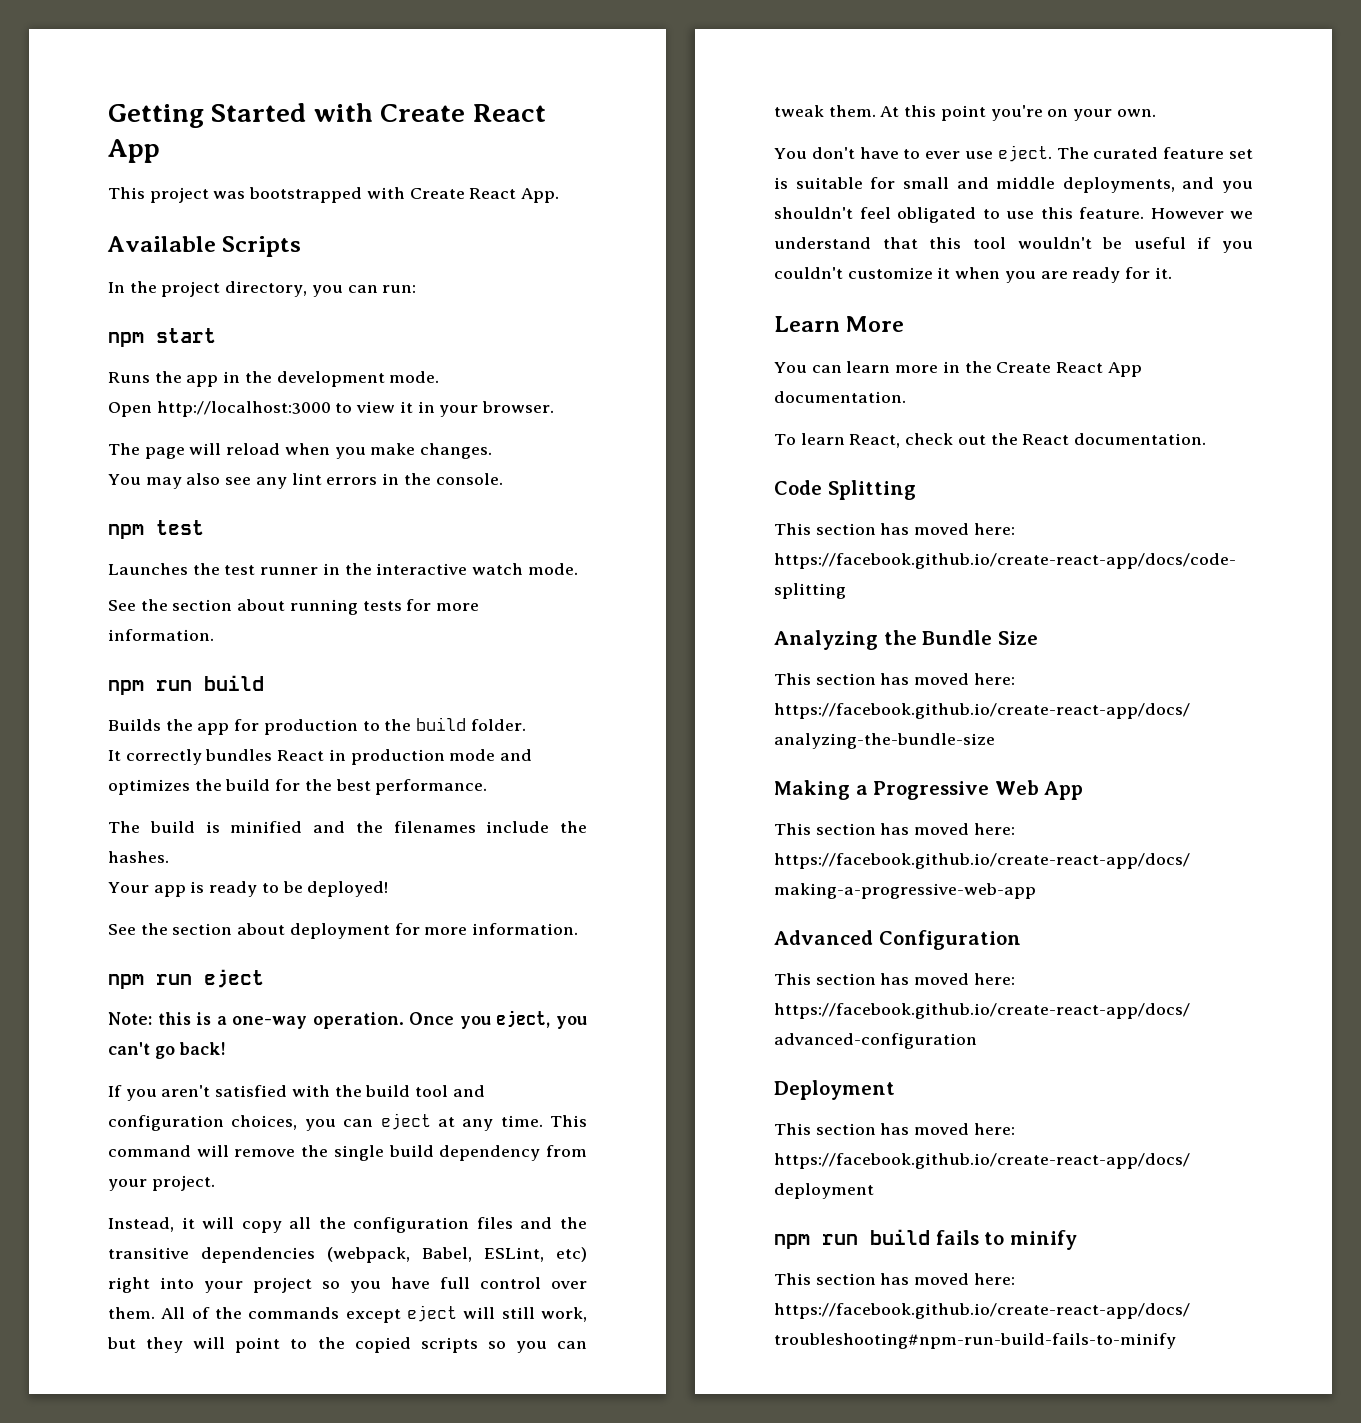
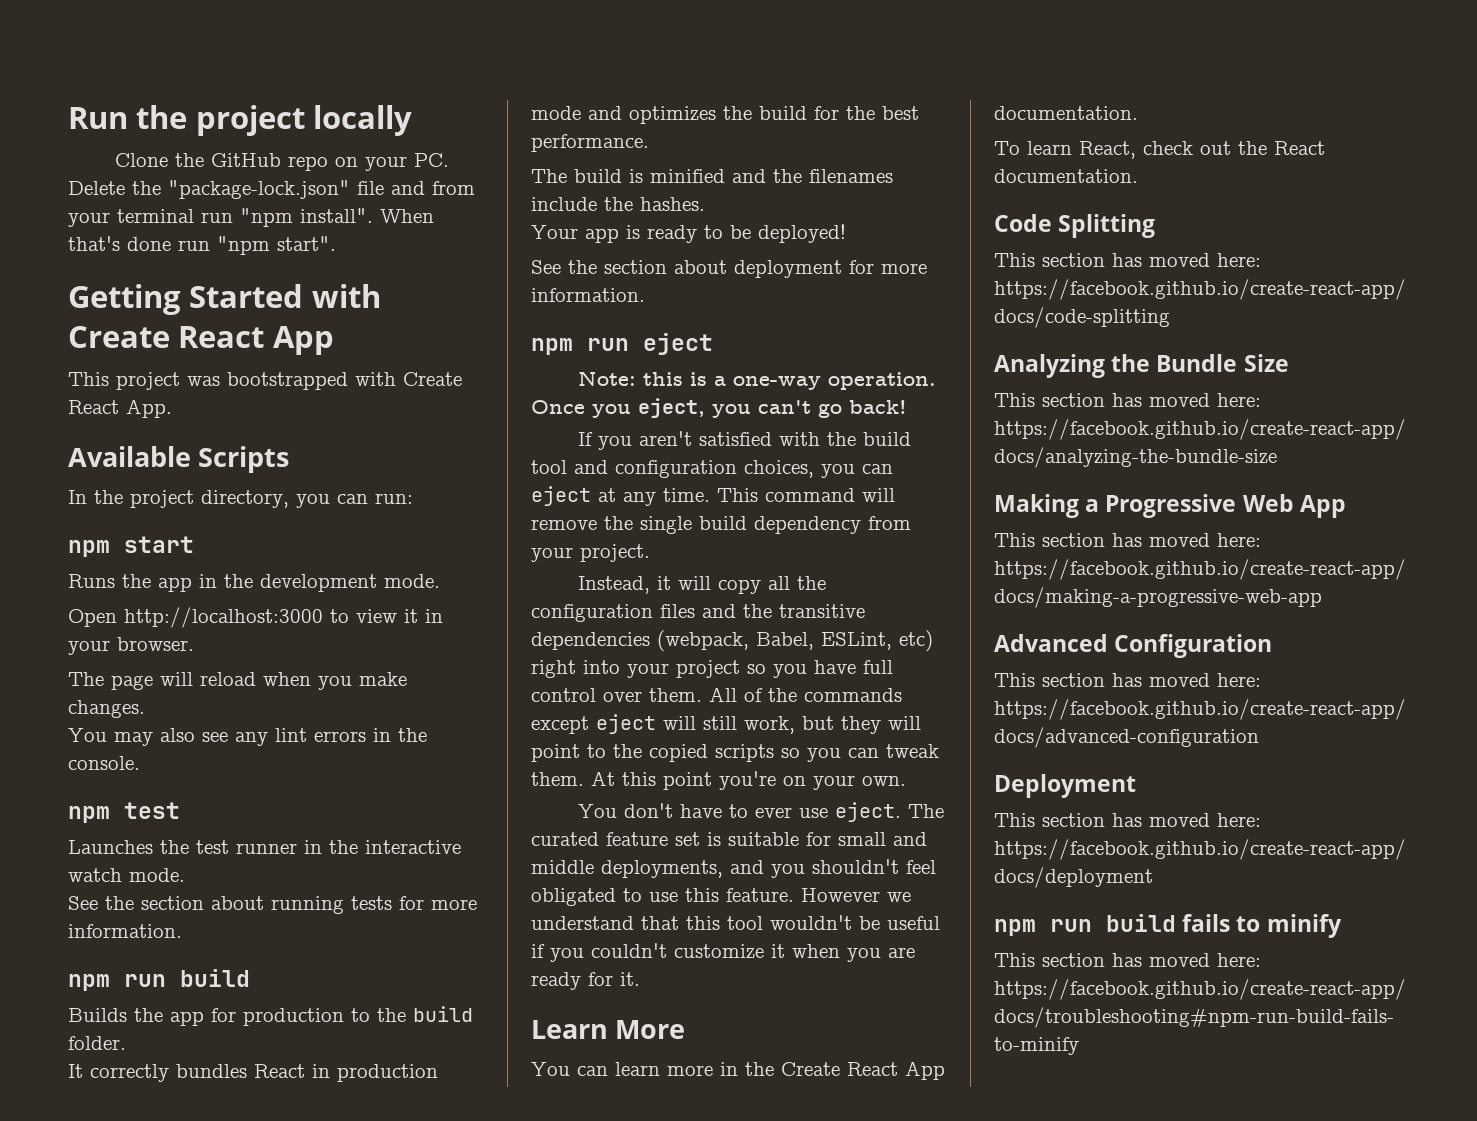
+ Run the project locally
+ Clone the GitHub repo on your PC. Delete the "package-lock.json" file and from your terminal run "npm install". When that's done run "npm start".

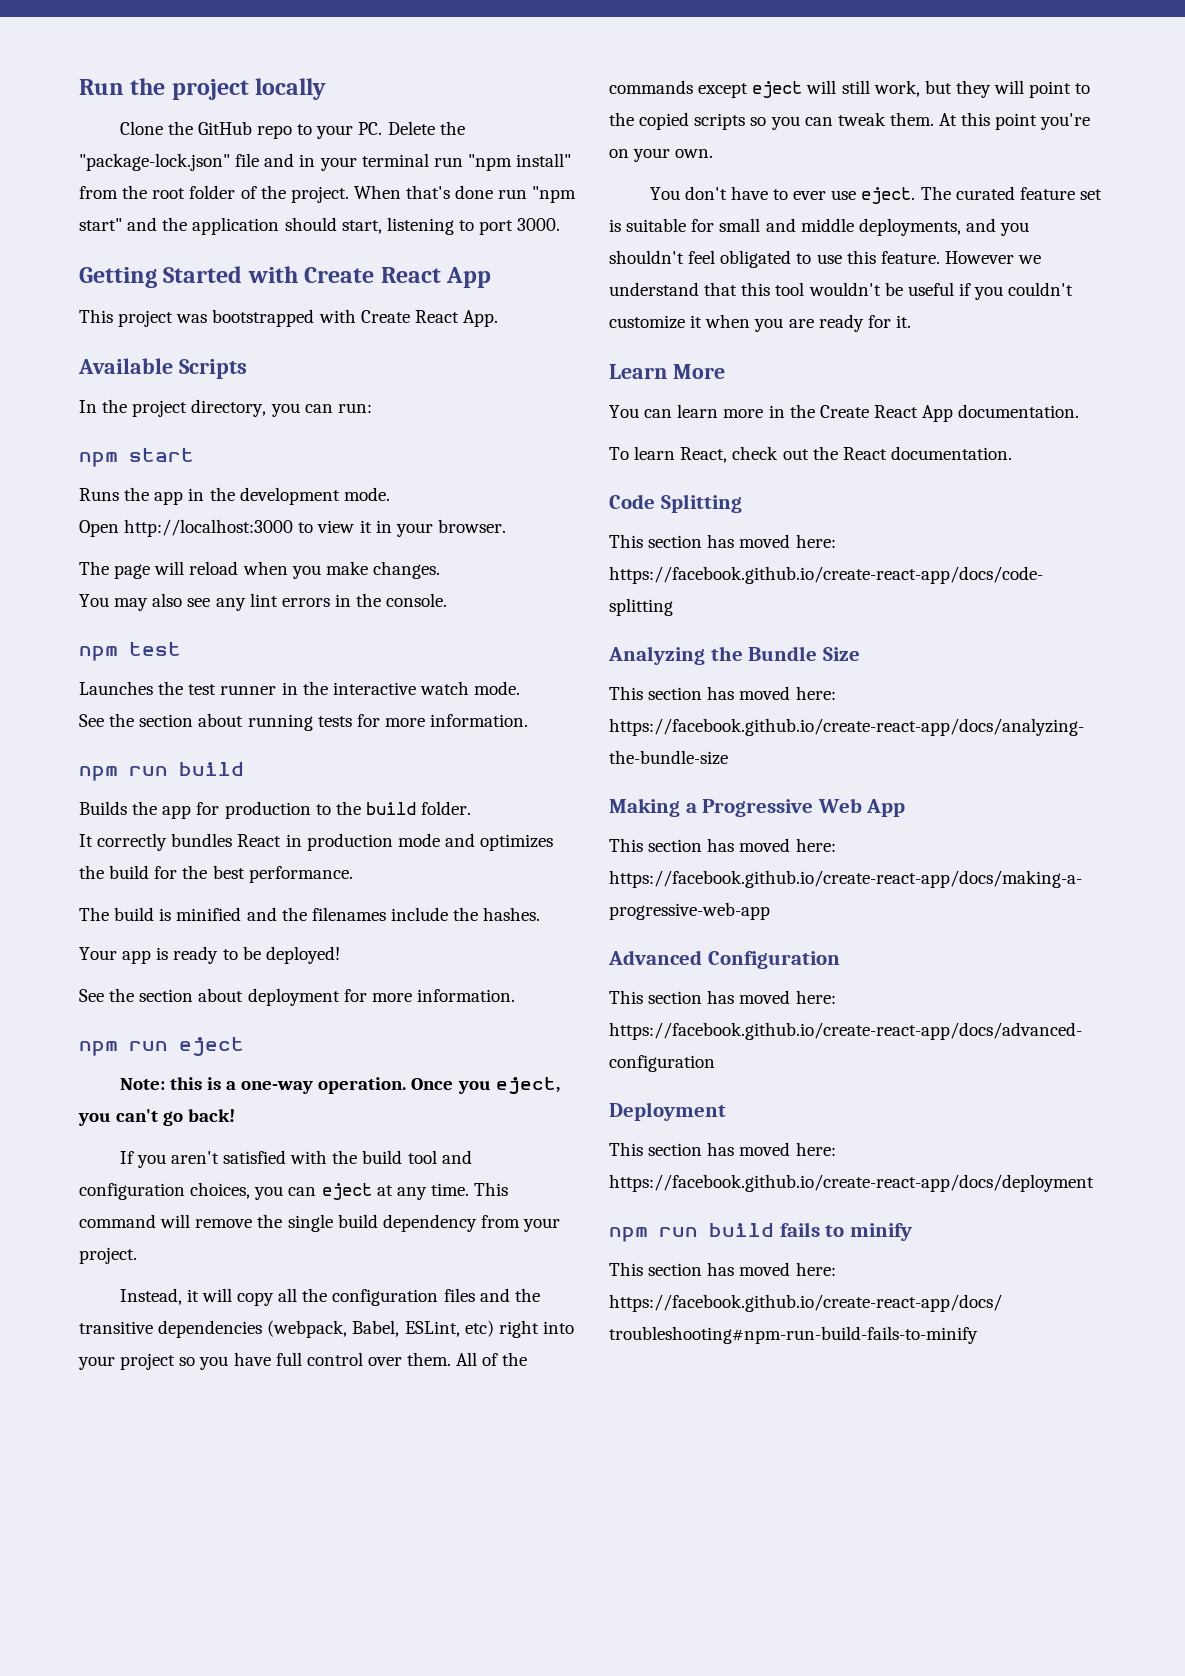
- Clone the GitHub repo on your PC. Delete the "package-lock.json" file and from your terminal run "npm install".
+ Clone the GitHub repo to your PC. Delete the "package-lock.json" file and in your terminal run "npm install" from the root folder of the project.
- When that's done run "npm start".
+ When that's done run "npm start" and the application should start, listening to port 3000.

